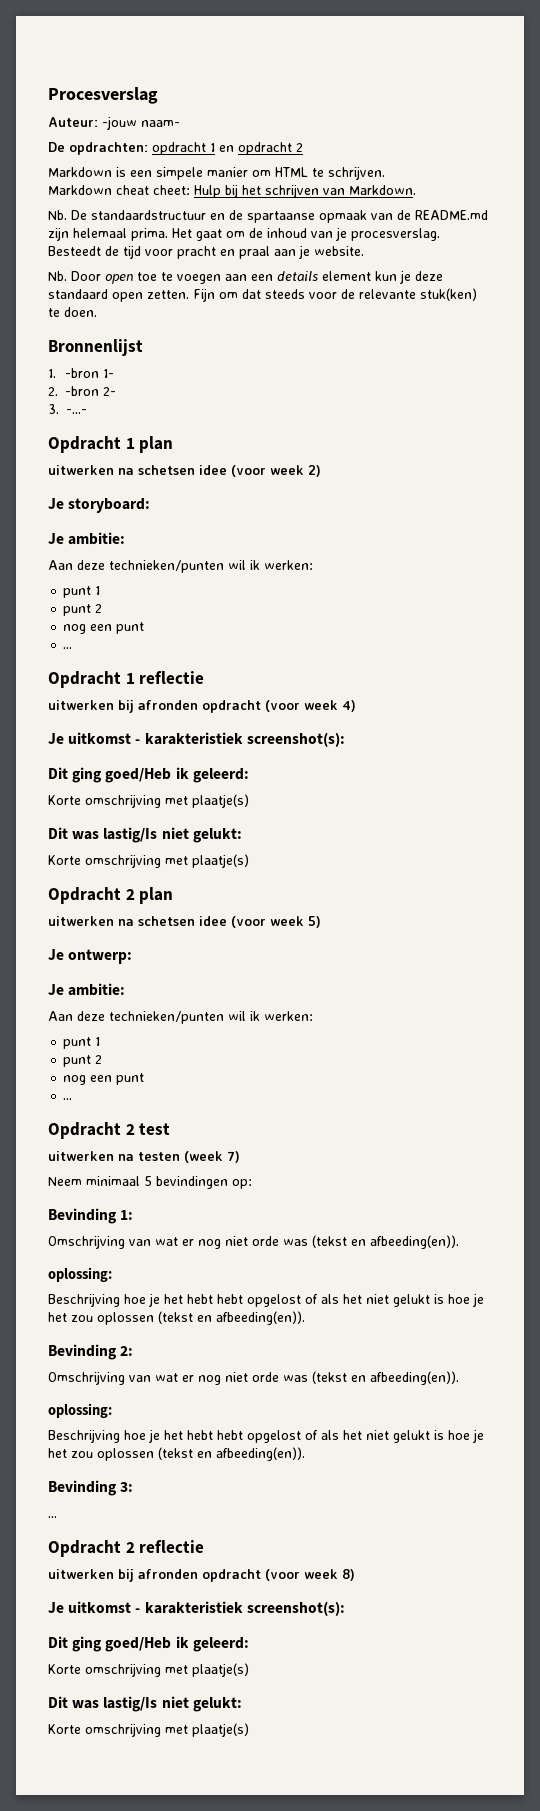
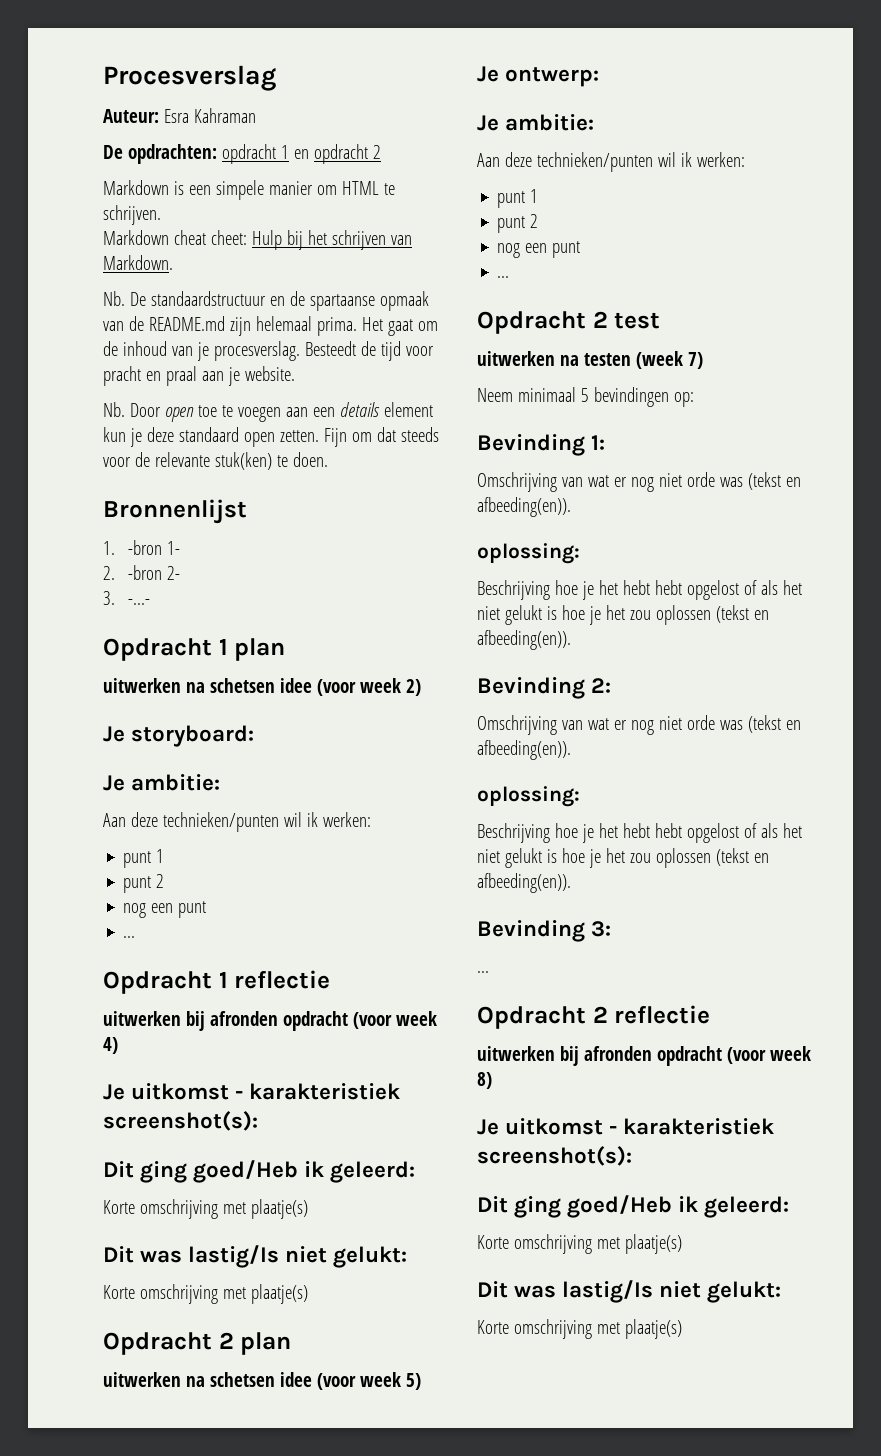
- Auteur: -jouw naam-
+ Auteur: Esra Kahraman

